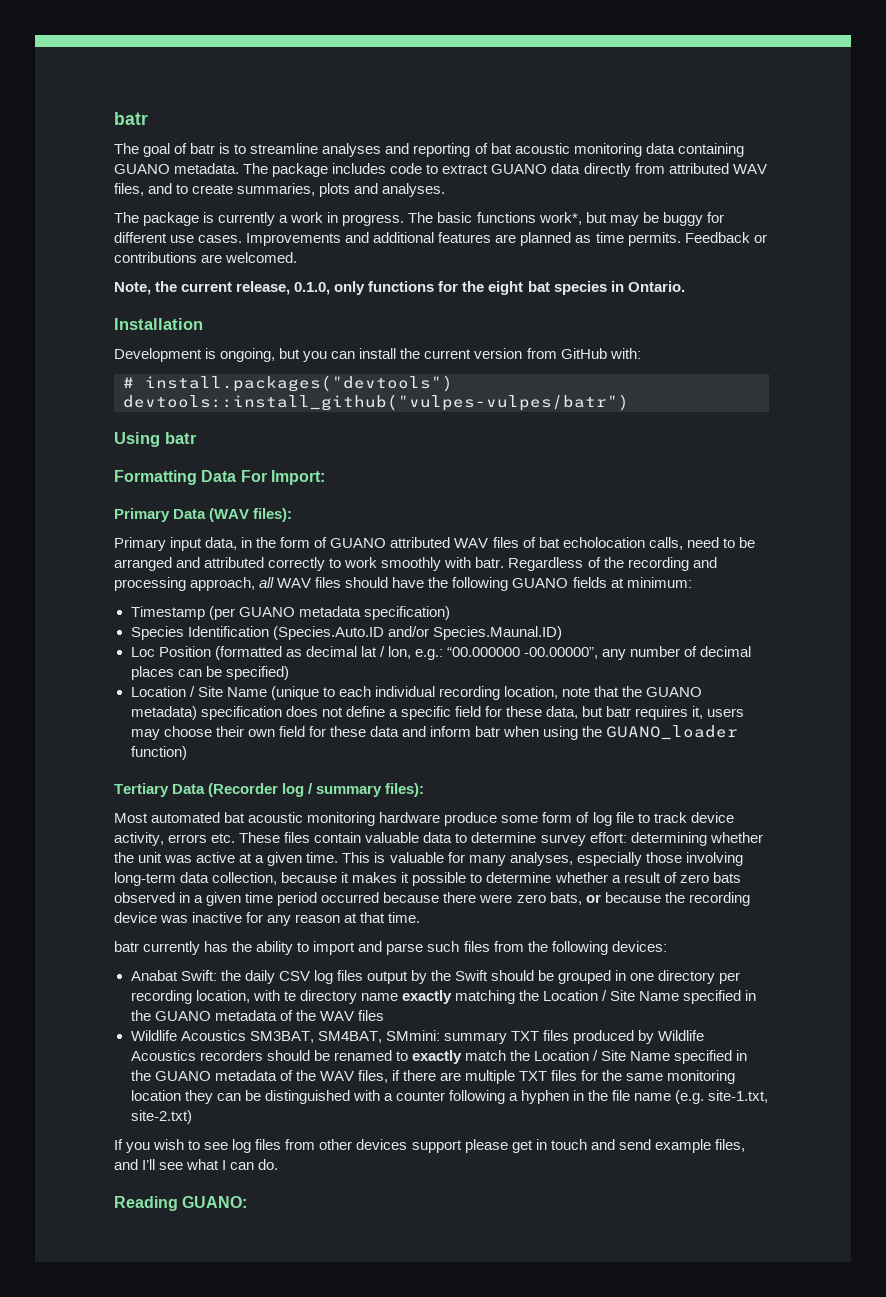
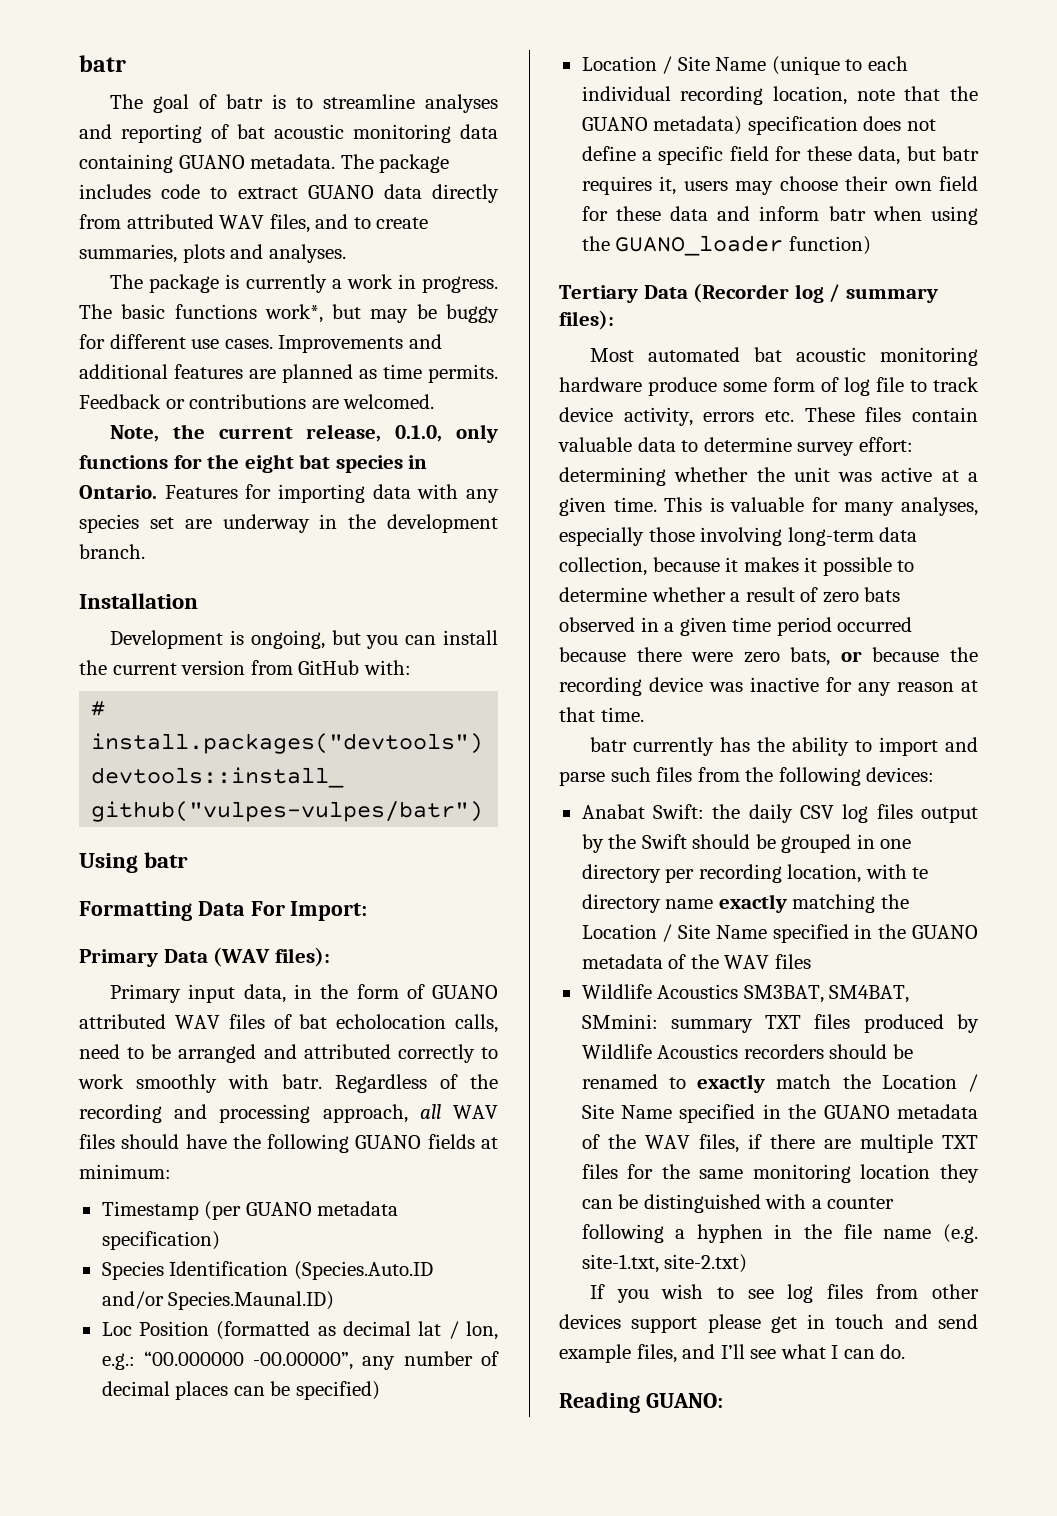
+ Features for importing data with any species set are underway in the development branch.

